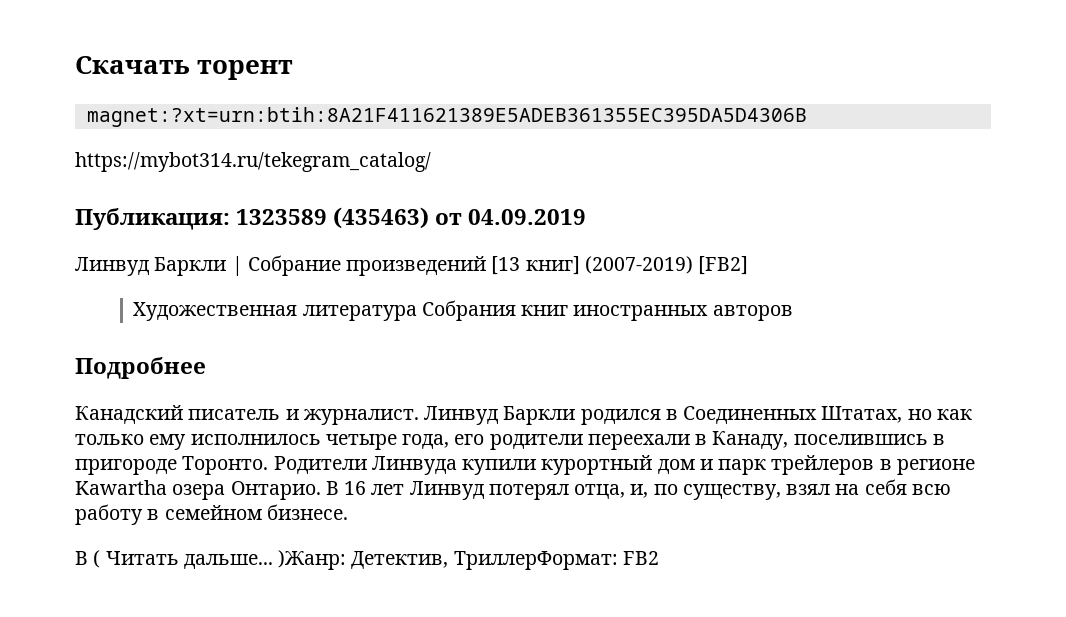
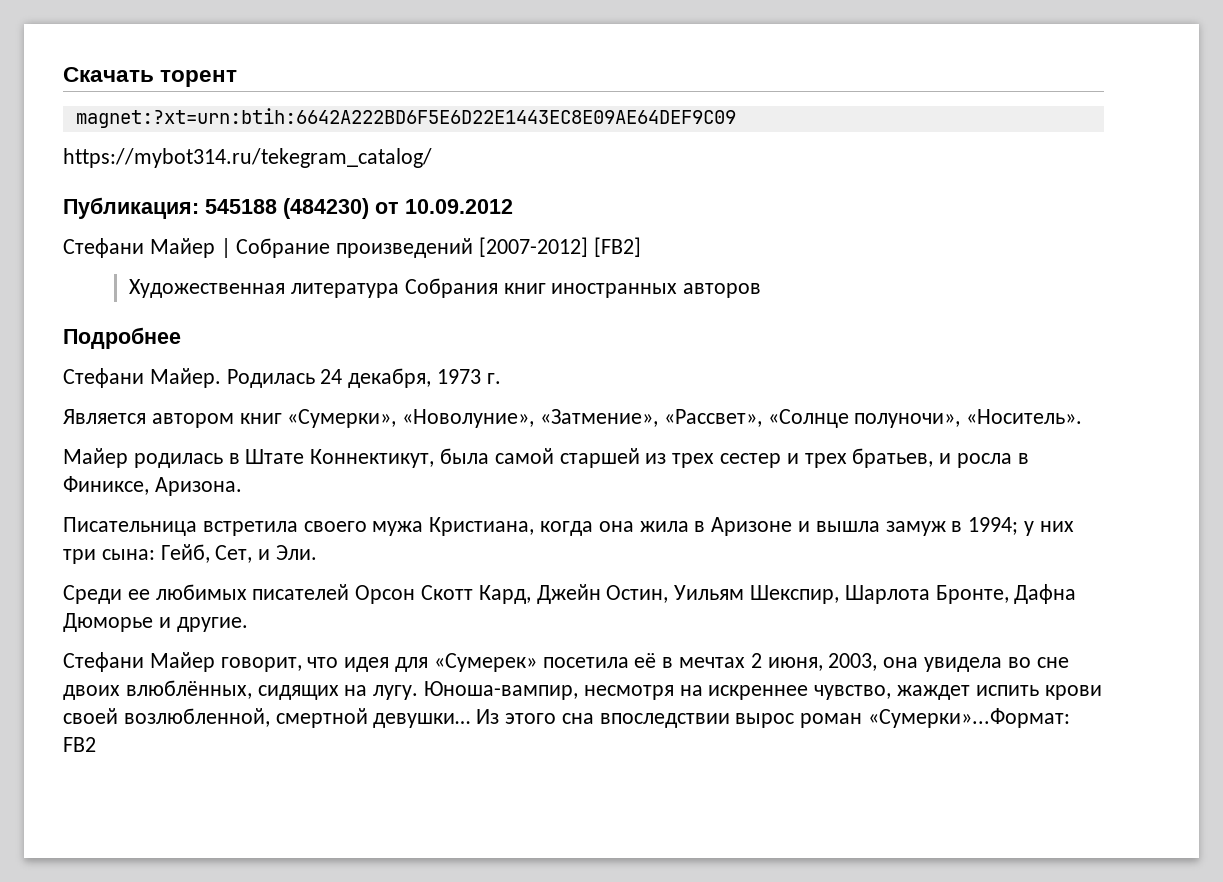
- magnet:?xt=urn:btih:8A21F411621389E5ADEB361355EC395DA5D4306B
+ magnet:?xt=urn:btih:6642A222BD6F5E6D22E1443EC8E09AE64DEF9C09
- Публикация: 1323589 (435463) от 04.09.2019
- Линвуд Баркли | Собрание произведений [13 книг] (2007-2019) [FB2]
+ Публикация: 545188 (484230) от 10.09.2012
+ Стефани Майер | Собрание произведений [2007-2012] [FB2]
- Канадский писатель и журналист. Линвуд Баркли родился в Соединенных Штатах, но как только ему исполнилось четыре года, его родители переехали в Канаду, поселившись в пригороде Торонто. Родители Линвуда купили курортный дом и парк трейлеров в регионе Kawartha озера Онтарио. В 16 лет Линвуд потерял отца, и, по существу, взял на себя всю работу в семейном бизнесе.
- В ( Читать дальше... )Жанр: Детектив, ТриллерФормат: FB2
+ Стефани Мaйер. Родилась 24 декабря, 1973 г.
+ Является автором книг «Сумерки», «Новолуние», «Затмение», «Рассвет», «Солнце полуночи», «Носитель».
+ Майер родилась в Штате Коннектикут, была самой старшей из трех сестер и трех братьев, и росла в Финиксе, Аризона.
+ Писательница встретила своего мужа Кристиана, когда она жила в Аризоне и вышла замуж в 1994; у них три сына: Гейб, Сет, и Эли.
+ Среди ее любимых писателей Орсон Скотт Кард, Джейн Остин, Уильям Шекспир, Шарлота Бронте, Дафна Дюморье и другие.
+ Стефани Майер говорит, что идея для «Сумерек» посетила её в мечтах 2 июня, 2003, она увидела во сне двоих влюблённых, сидящих на лугу. Юноша-вампир, несмотря на искреннее чувство, жаждет испить крови своей возлюбленной, смертной девушки… Из этого сна впоследствии вырос роман «Сумерки»...Формат: FB2

